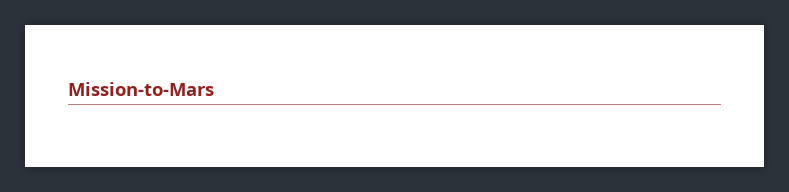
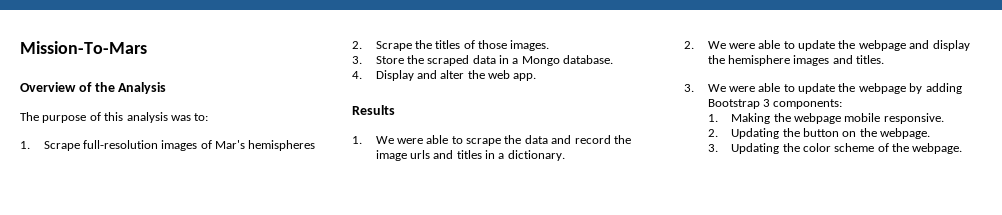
- Mission-to-Mars
+ Mission-To-Mars
+ Overview of the Analysis
+ The purpose of this analysis was to:
+ 1. Scrape full-resolution images of Mar's hemispheres
+ 2. Scrape the titles of those images.
+ 3. Store the scraped data in a Mongo database.
+ 4. Display and alter the web app.
+ Results
+ 1. We were able to scrape the data and record the image urls and titles in a dictionary.
+ 2. We were able to update the webpage and display the hemisphere images and titles.
+ 3. We were able to update the webpage by adding Bootstrap 3 components:
+ 1. Making the webpage mobile responsive.
+ 2. Updating the button on the webpage.
+ 3. Updating the color scheme of the webpage.

